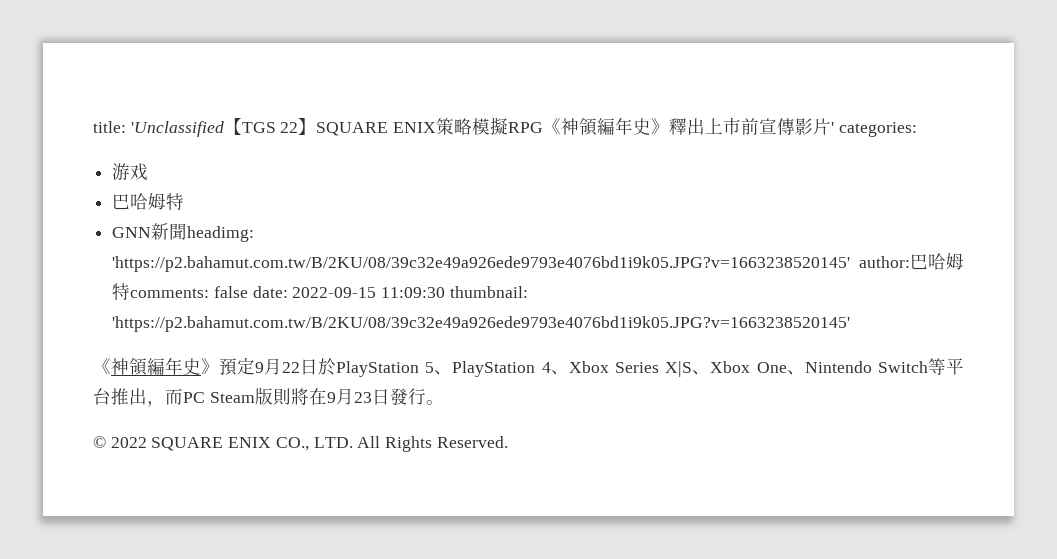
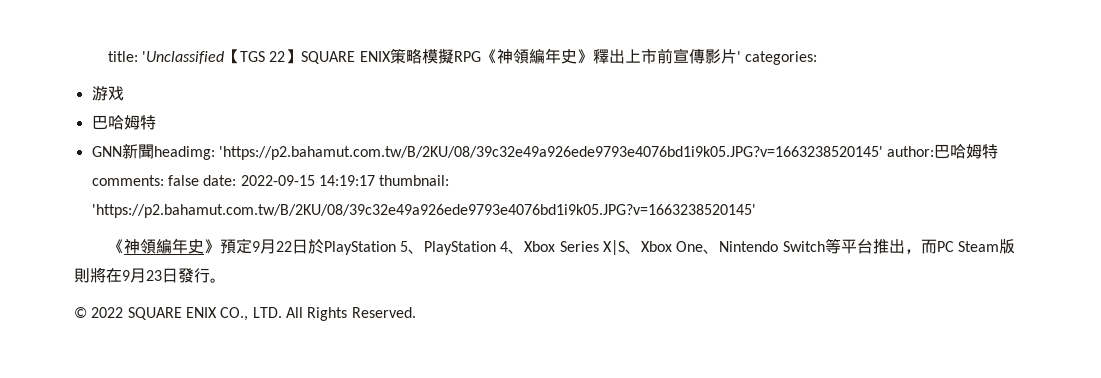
- GNN新聞headimg: 'https://p2.bahamut.com.tw/B/2KU/08/39c32e49a926ede9793e4076bd1i9k05.JPG?v=1663238520145' author:巴哈姆特comments: false date: 2022-09-15 11:09:30 thumbnail: 'https://p2.bahamut.com.tw/B/2KU/08/39c32e49a926ede9793e4076bd1i9k05.JPG?v=1663238520145'
+ GNN新聞headimg: 'https://p2.bahamut.com.tw/B/2KU/08/39c32e49a926ede9793e4076bd1i9k05.JPG?v=1663238520145' author:巴哈姆特comments: false date: 2022-09-15 14:19:17 thumbnail: 'https://p2.bahamut.com.tw/B/2KU/08/39c32e49a926ede9793e4076bd1i9k05.JPG?v=1663238520145'

